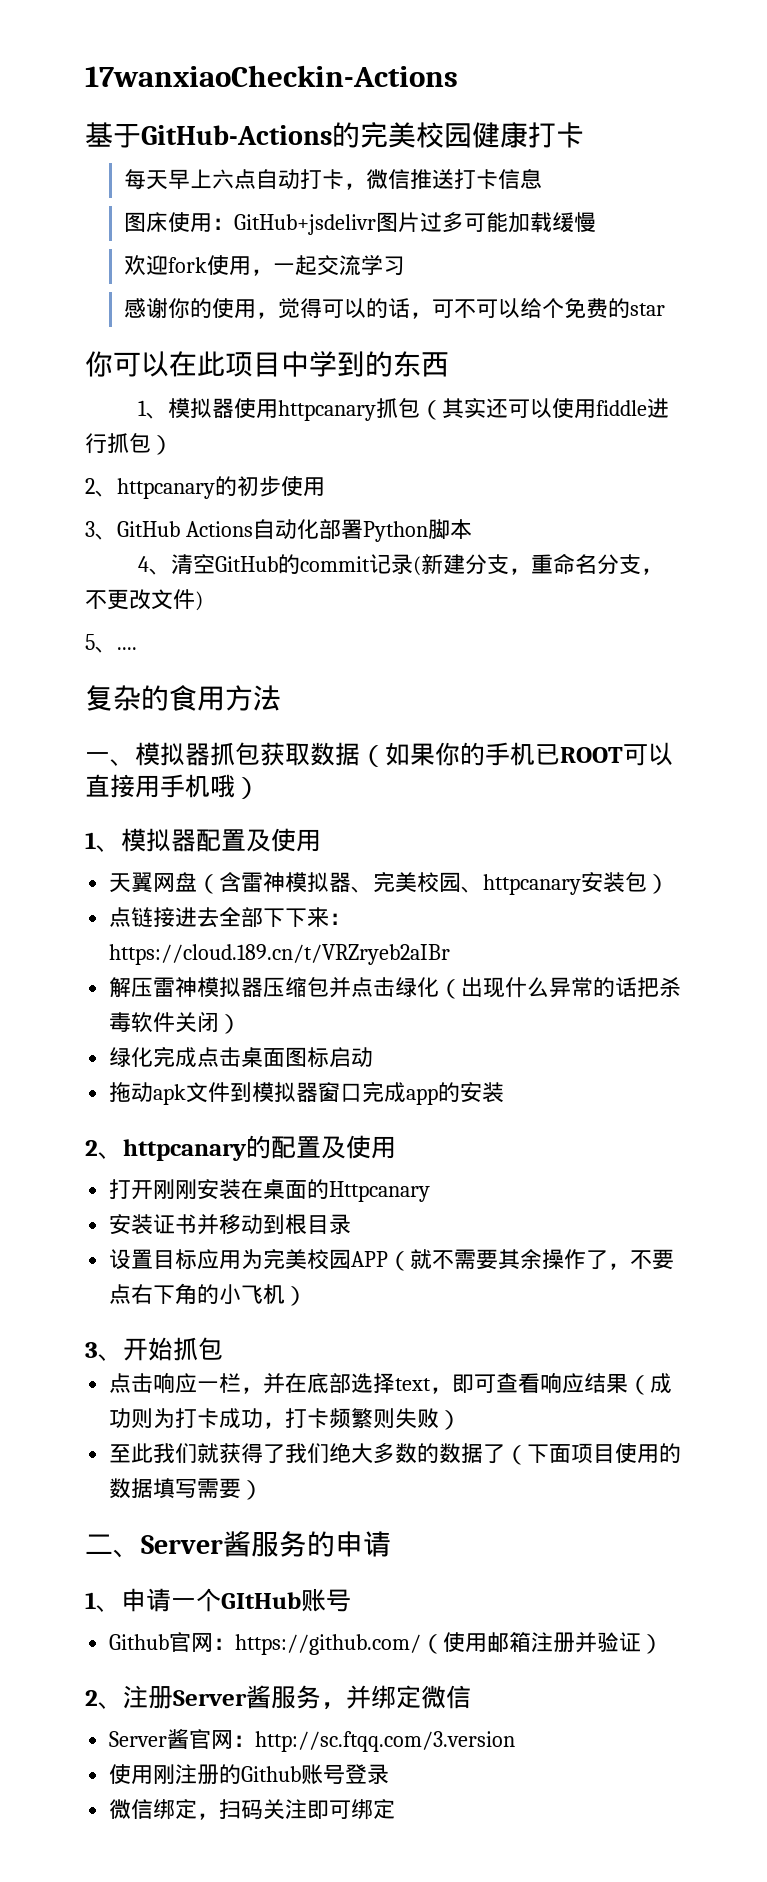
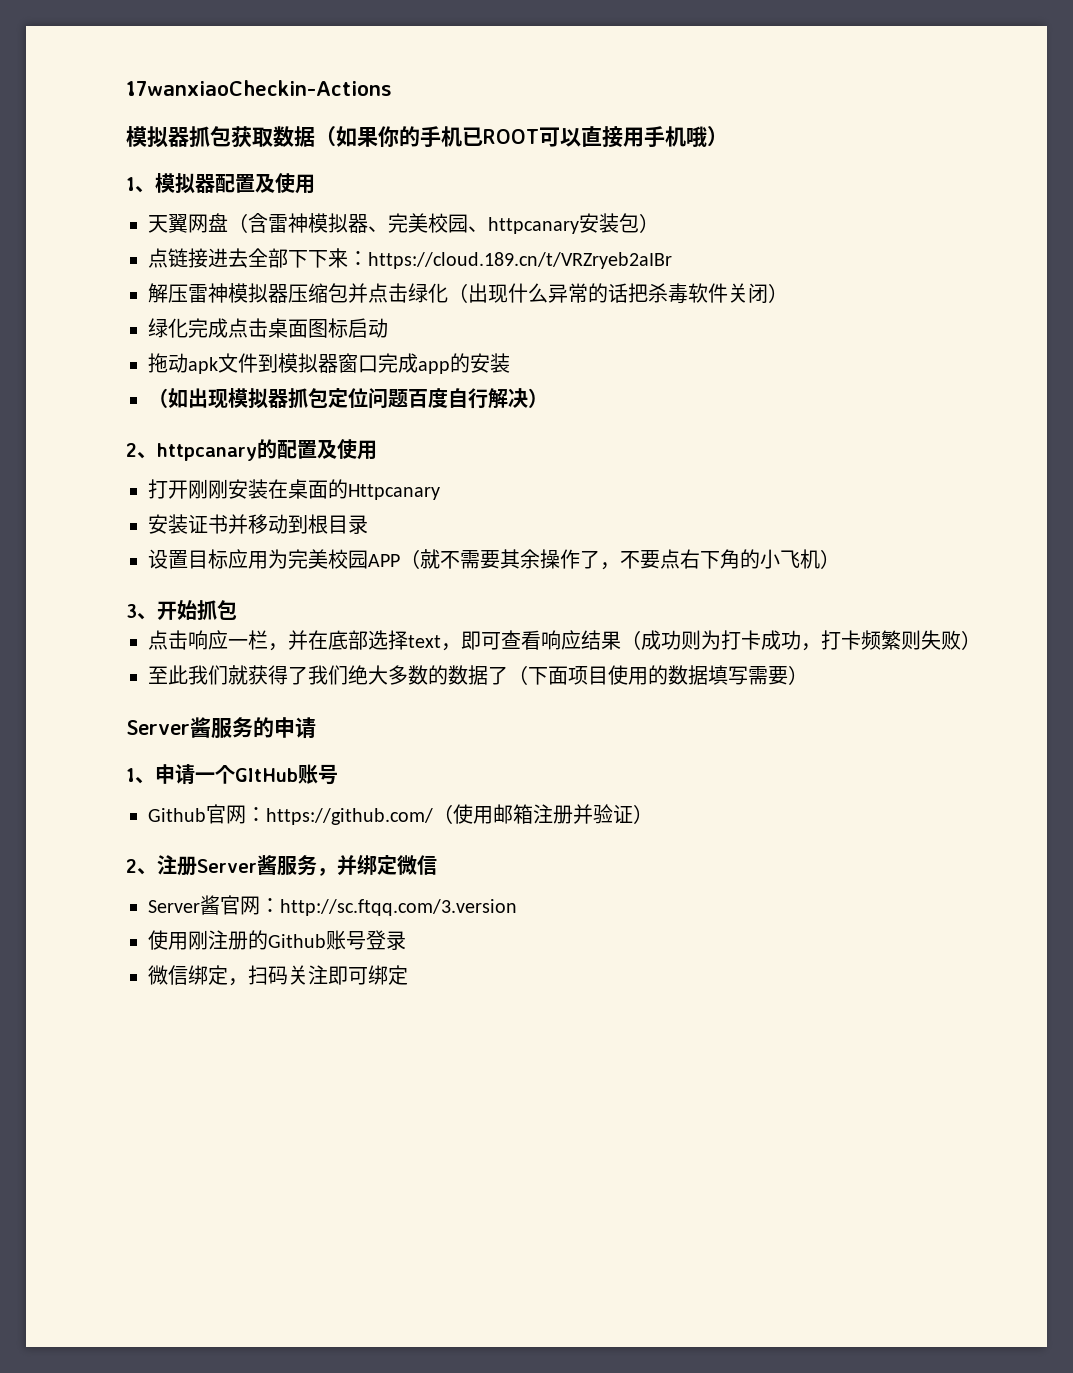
- 基于GitHub-Actions的完美校园健康打卡
- 每天早上六点自动打卡，微信推送打卡信息
- 图床使用：GitHub+jsdelivr图片过多可能加载缓慢
- 欢迎fork使用，一起交流学习
- 感谢你的使用，觉得可以的话，可不可以给个免费的star
- 你可以在此项目中学到的东西
- 1、模拟器使用httpcanary抓包（其实还可以使用fiddle进行抓包）
- 2、httpcanary的初步使用
- 3、GitHub Actions自动化部署Python脚本
- 4、清空GitHub的commit记录(新建分支，重命名分支，不更改文件)
- 5、....
- 复杂的食用方法
- 一、模拟器抓包获取数据（如果你的手机已ROOT可以直接用手机哦）
+ 模拟器抓包获取数据（如果你的手机已ROOT可以直接用手机哦）
+ （如出现模拟器抓包定位问题百度自行解决）
- 二、Server酱服务的申请
+ Server酱服务的申请

